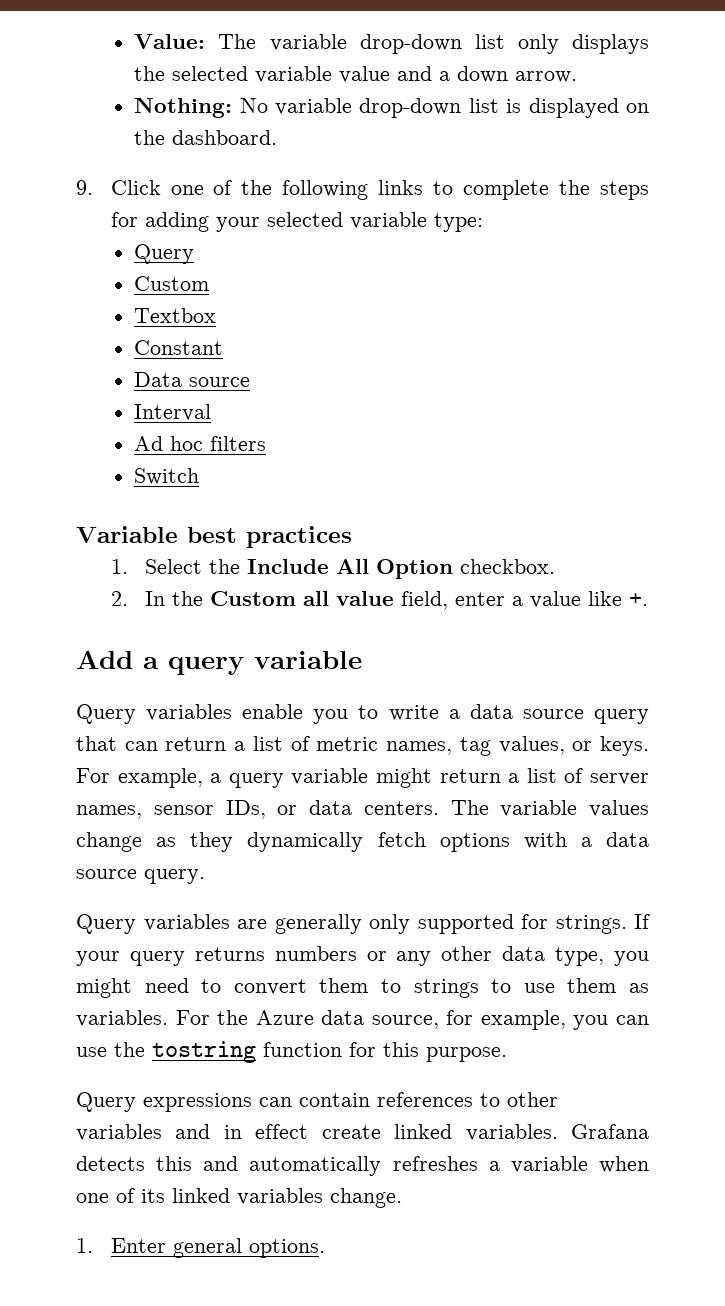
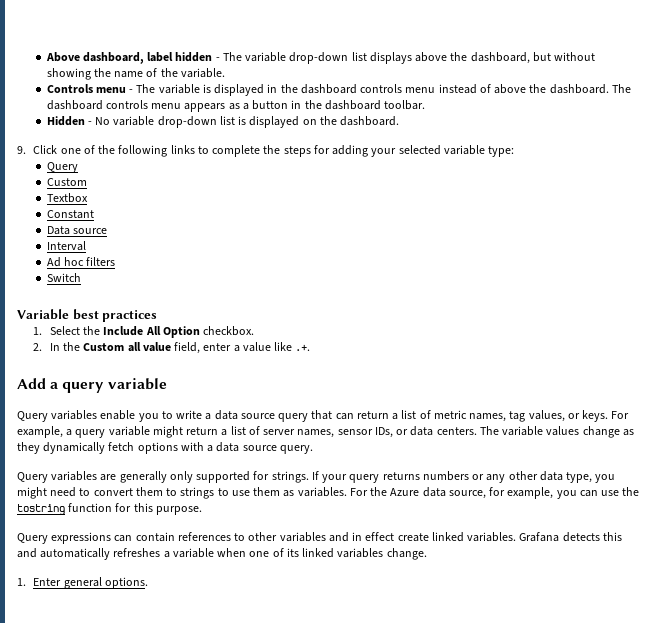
- Value: The variable drop-down list only displays the selected variable value and a down arrow.
- Nothing: No variable drop-down list is displayed on the dashboard.
+ Above dashboard, label hidden - The variable drop-down list displays above the dashboard, but without showing the name of the variable.
+ Controls menu - The variable is displayed in the dashboard controls menu instead of above the dashboard. The dashboard controls menu appears as a button in the dashboard toolbar.
+ Hidden - No variable drop-down list is displayed on the dashboard.
- 2. In the Custom all value field, enter a value like +.
+ 2. In the Custom all value field, enter a value like .+.

